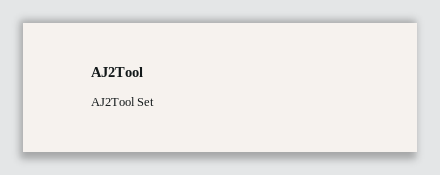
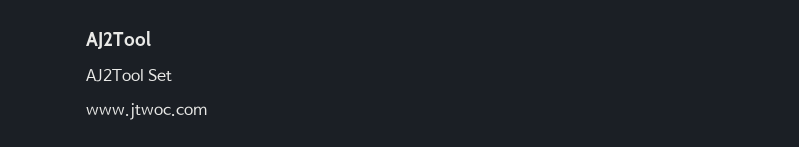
+ www.jtwoc.com

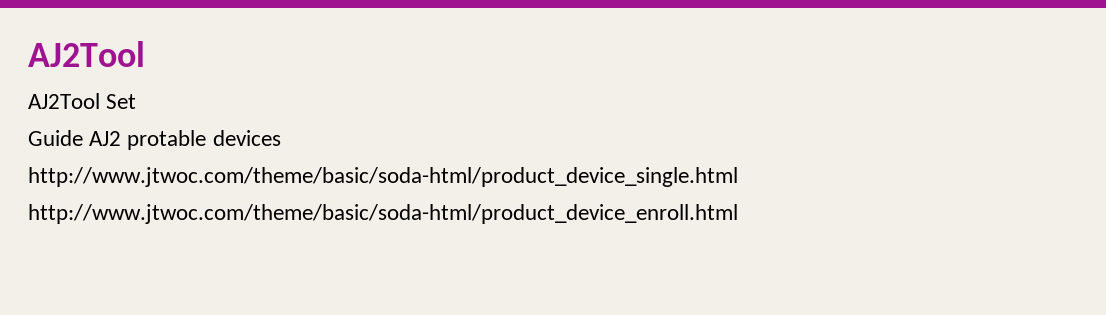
- www.jtwoc.com
+ Guide AJ2 protable devices
+ http://www.jtwoc.com/theme/basic/soda-html/product_device_single.html
+ http://www.jtwoc.com/theme/basic/soda-html/product_device_enroll.html

